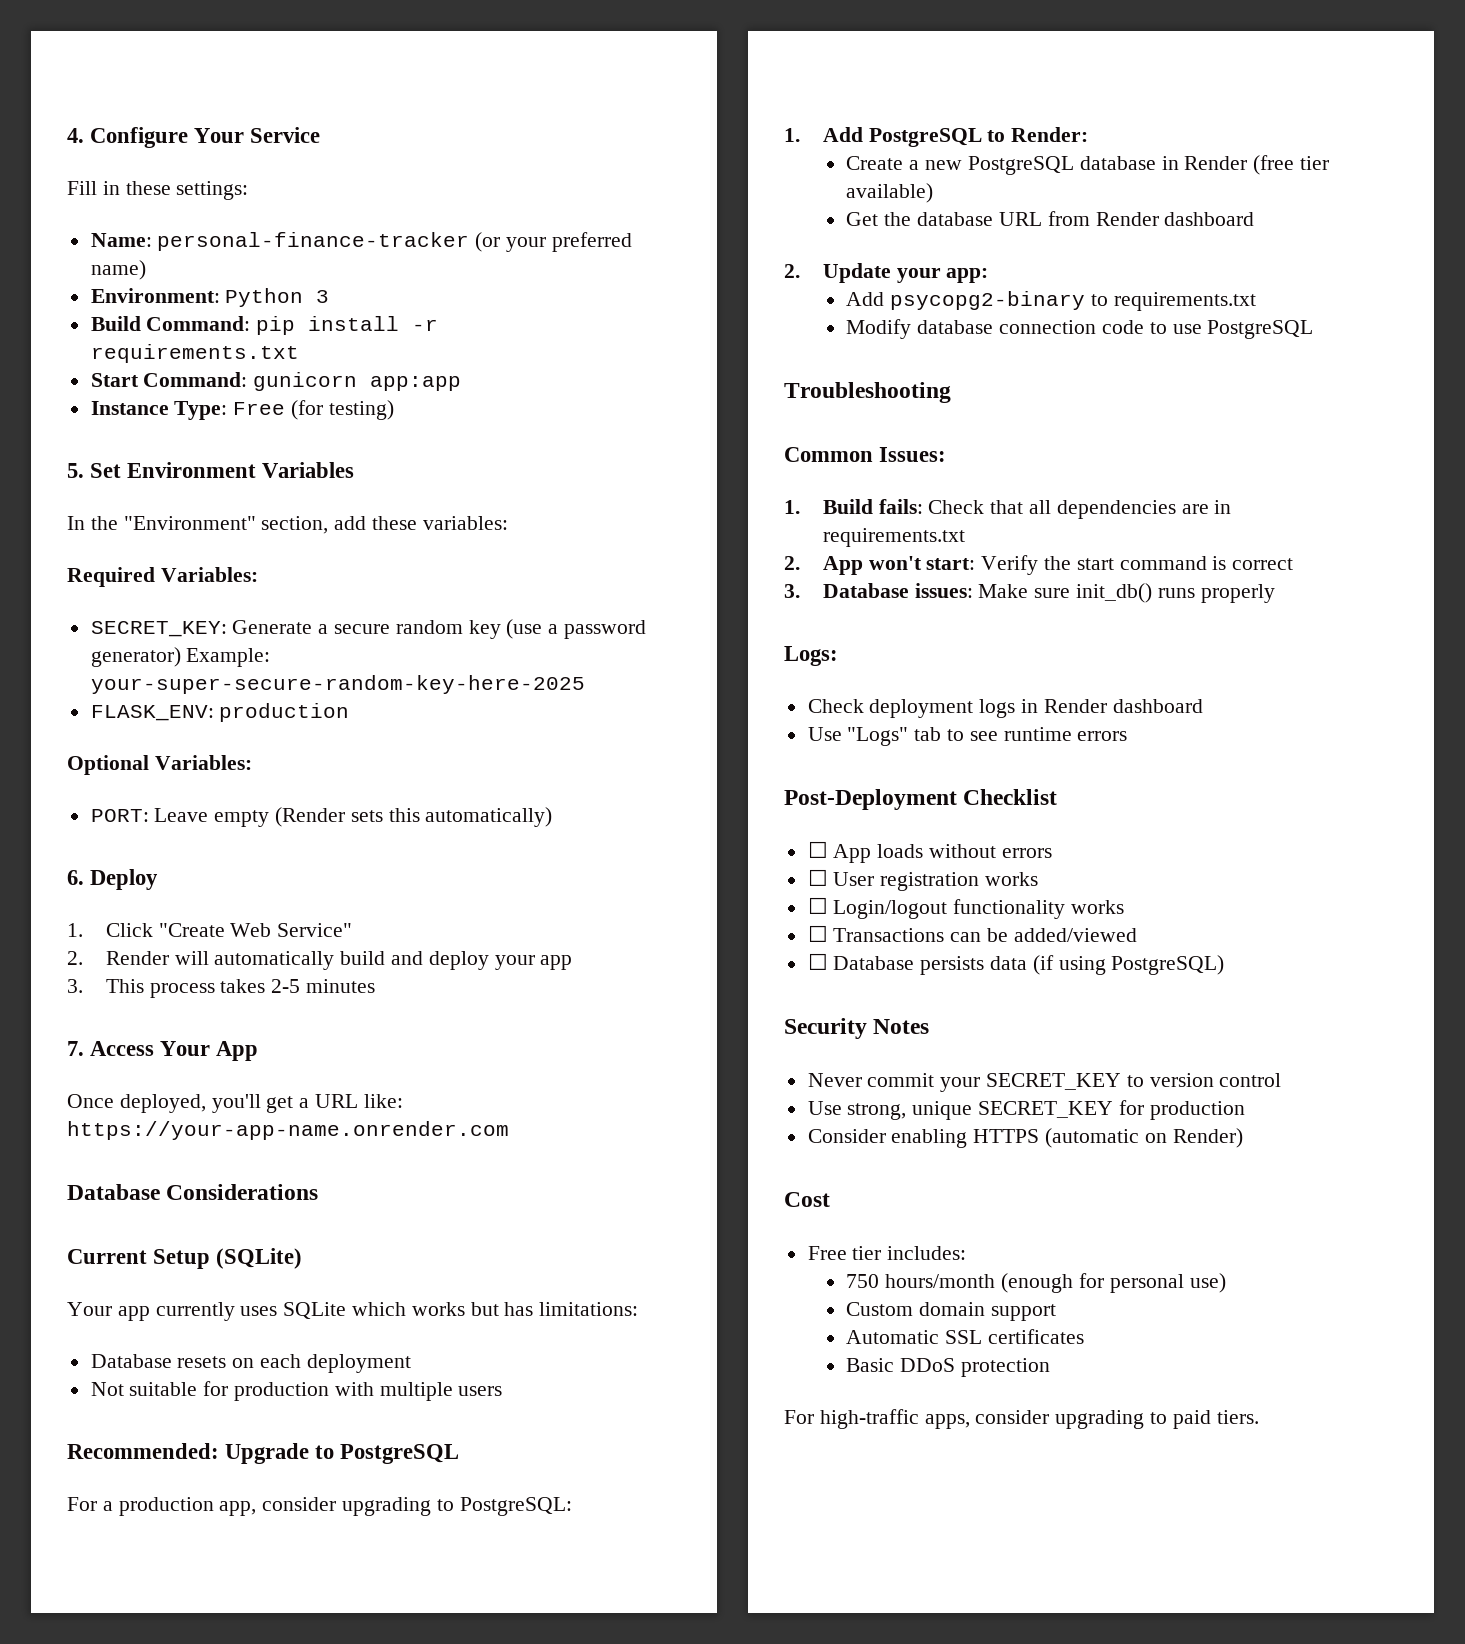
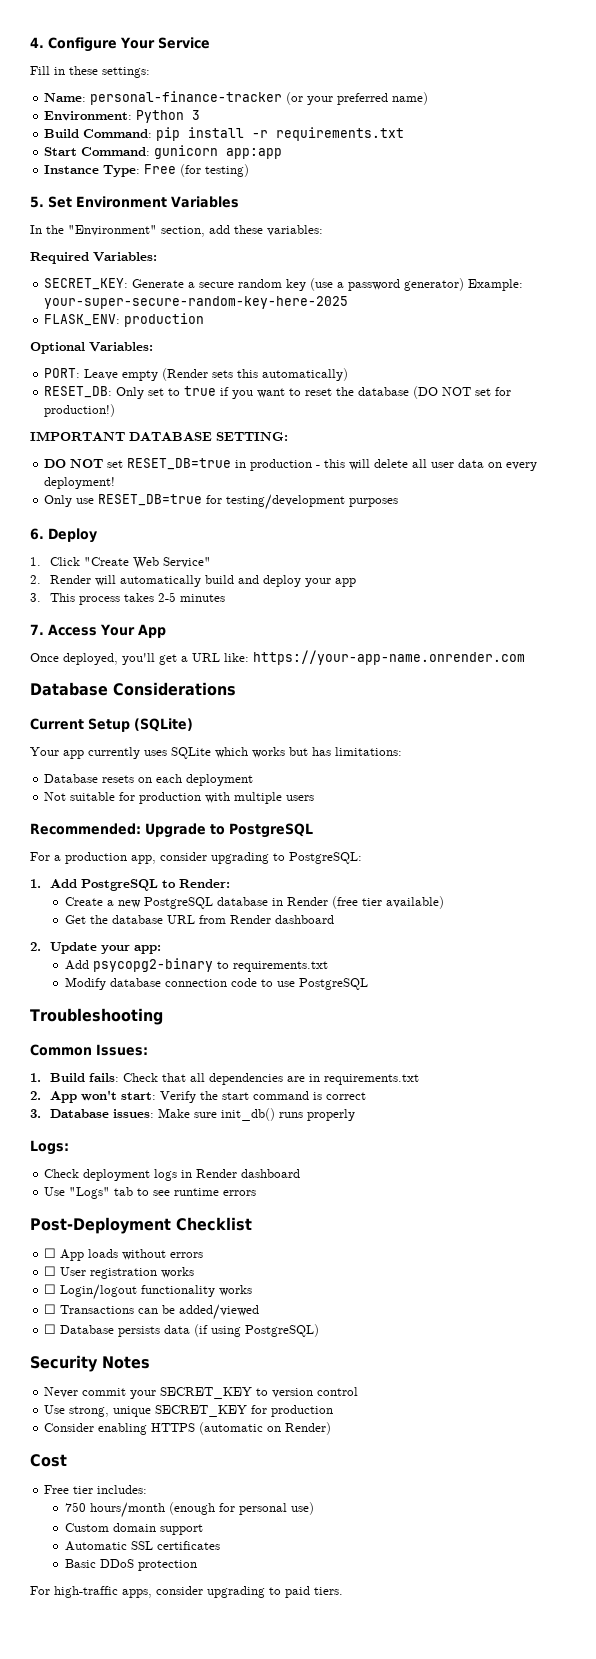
+ RESET_DB: Only set to true if you want to reset the database (DO NOT set for production!)
+ IMPORTANT DATABASE SETTING:
+ DO NOT set RESET_DB=true in production - this will delete all user data on every deployment!
+ Only use RESET_DB=true for testing/development purposes

